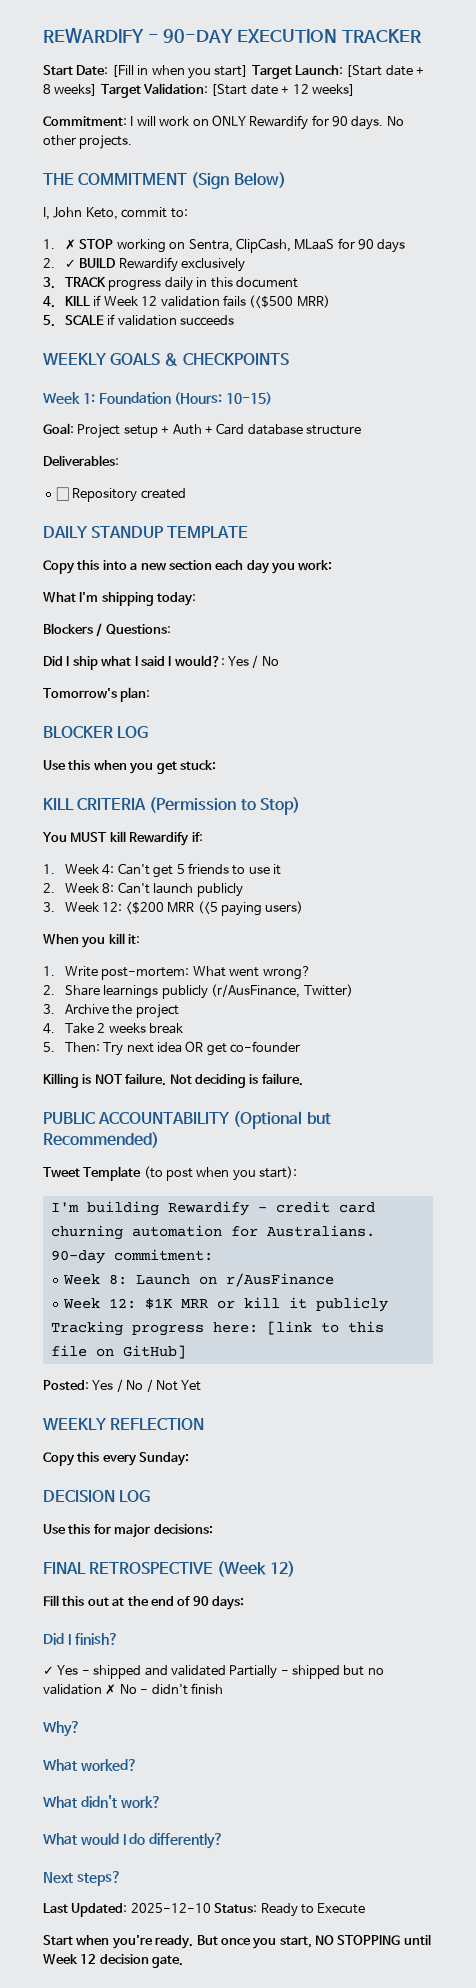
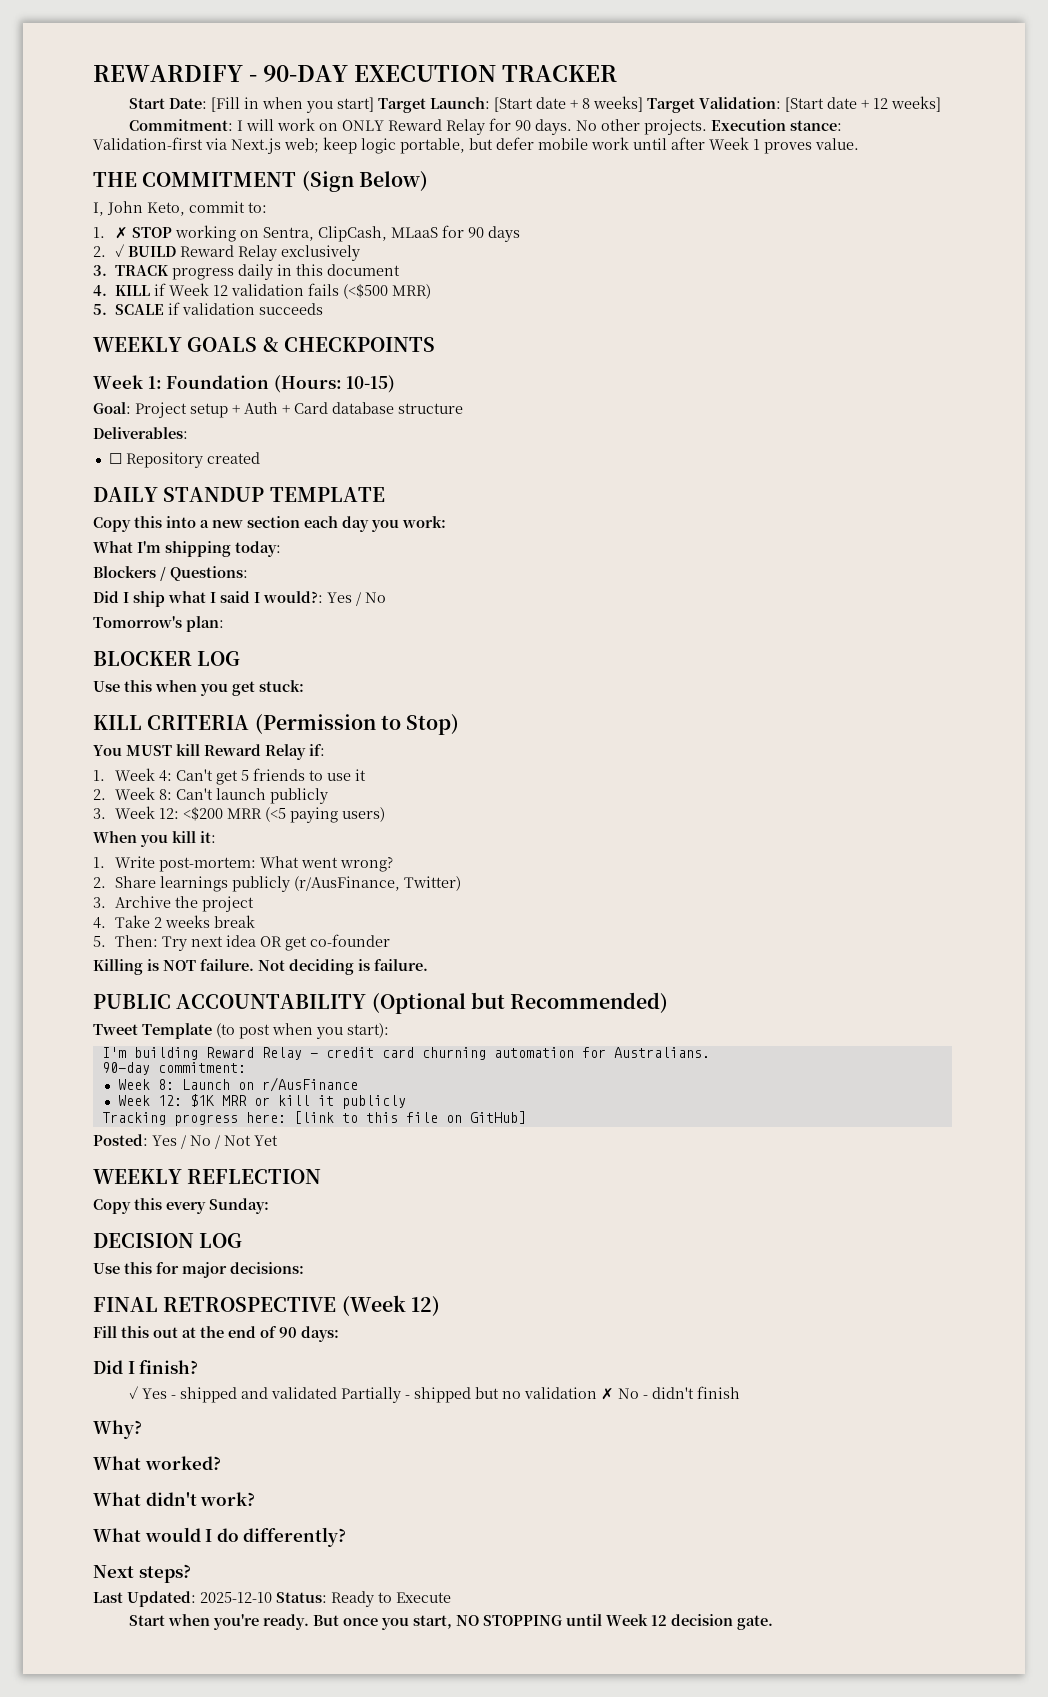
- Commitment: I will work on ONLY Rewardify for 90 days.
+ Commitment: I will work on ONLY Reward Relay for 90 days.
+ Execution stance: Validation-first via Next.js web; keep logic portable, but defer mobile work until after Week 1 proves value.
- 2. ✓ BUILD Rewardify exclusively
+ 2. ✓ BUILD Reward Relay exclusively
- You MUST kill Rewardify if:
+ You MUST kill Reward Relay if:
- I'm building Rewardify - credit card churning automation for Australians.
+ I'm building Reward Relay - credit card churning automation for Australians.

